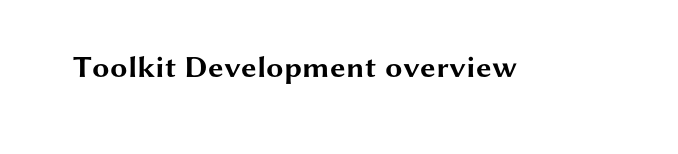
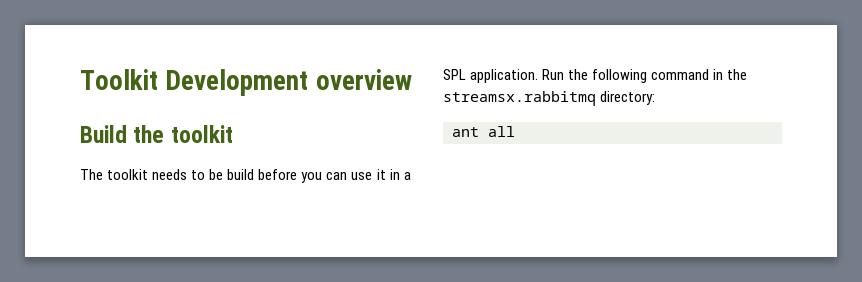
+ Build the toolkit
+ The toolkit needs to be build before you can use it in a SPL application. Run the following command in the streamsx.rabbitmq directory:
+ ant all

